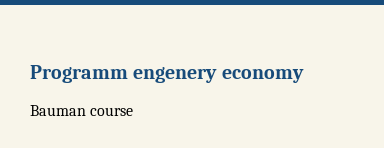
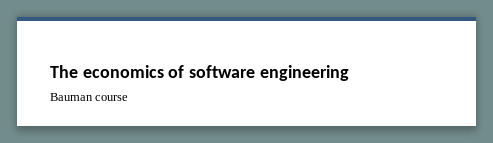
- Programm engenery economy
+ The economics of software engineering

